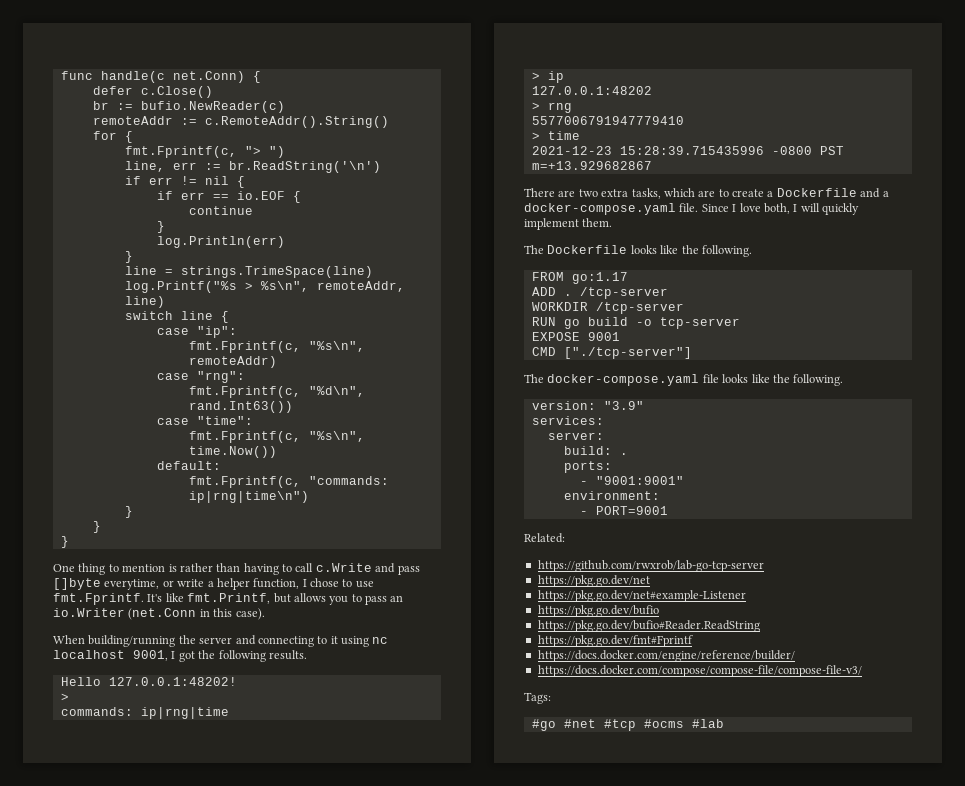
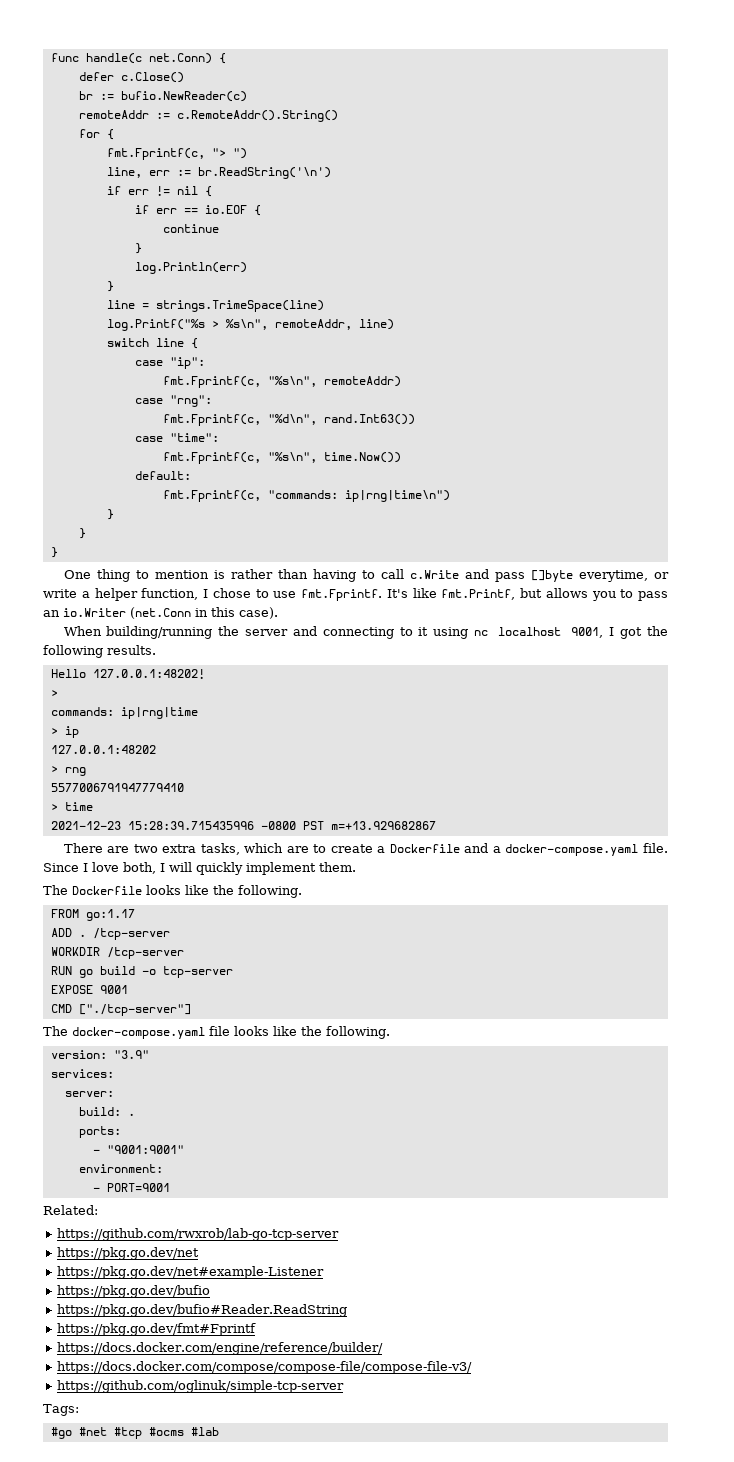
+ https://github.com/oglinuk/simple-tcp-server

